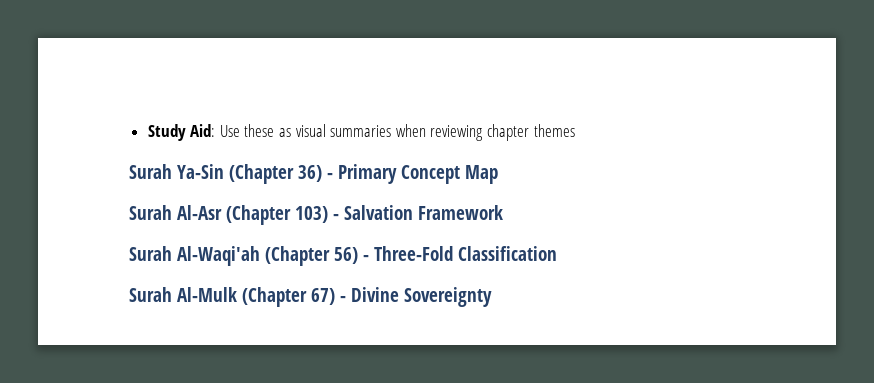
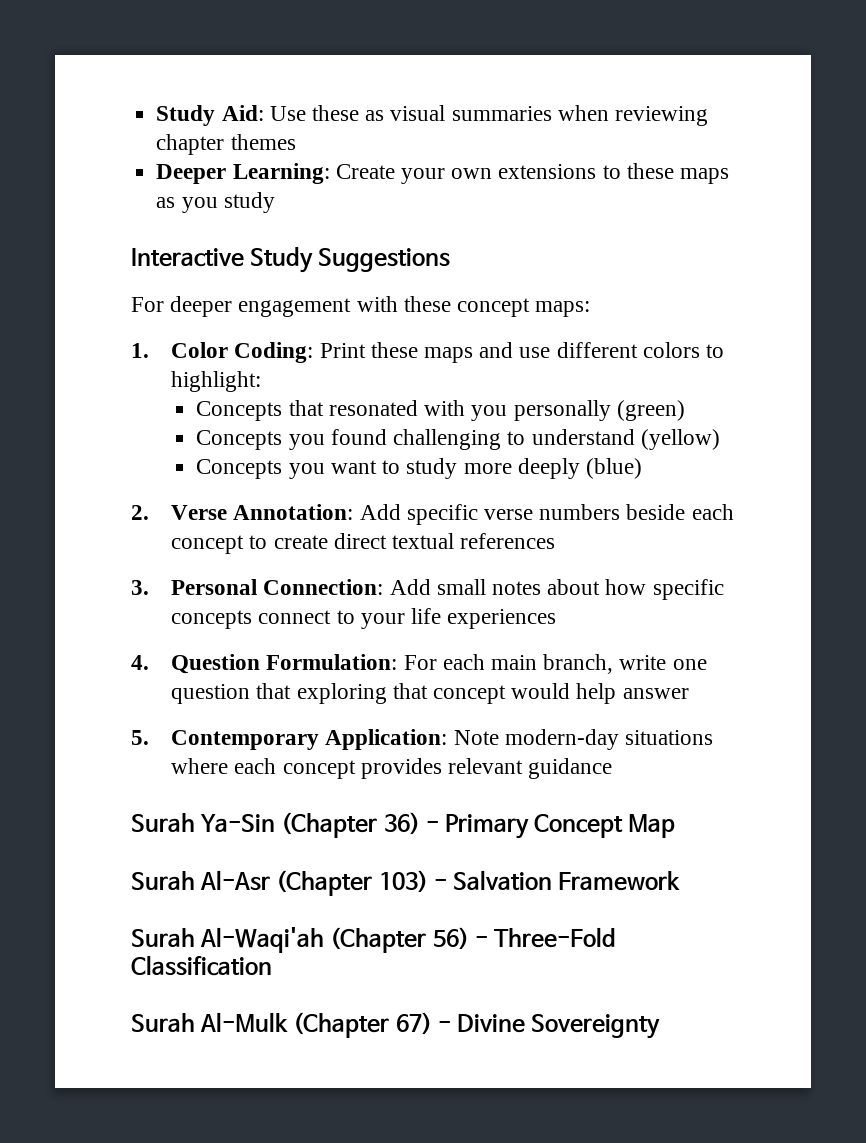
+ Deeper Learning: Create your own extensions to these maps as you study
+ Interactive Study Suggestions
+ For deeper engagement with these concept maps:
+ 1. Color Coding: Print these maps and use different colors to highlight:
+ Concepts that resonated with you personally (green)
+ Concepts you found challenging to understand (yellow)
+ Concepts you want to study more deeply (blue)
+ 2. Verse Annotation: Add specific verse numbers beside each concept to create direct textual references
+ 3. Personal Connection: Add small notes about how specific concepts connect to your life experiences
+ 4. Question Formulation: For each main branch, write one question that exploring that concept would help answer
+ 5. Contemporary Application: Note modern-day situations where each concept provides relevant guidance

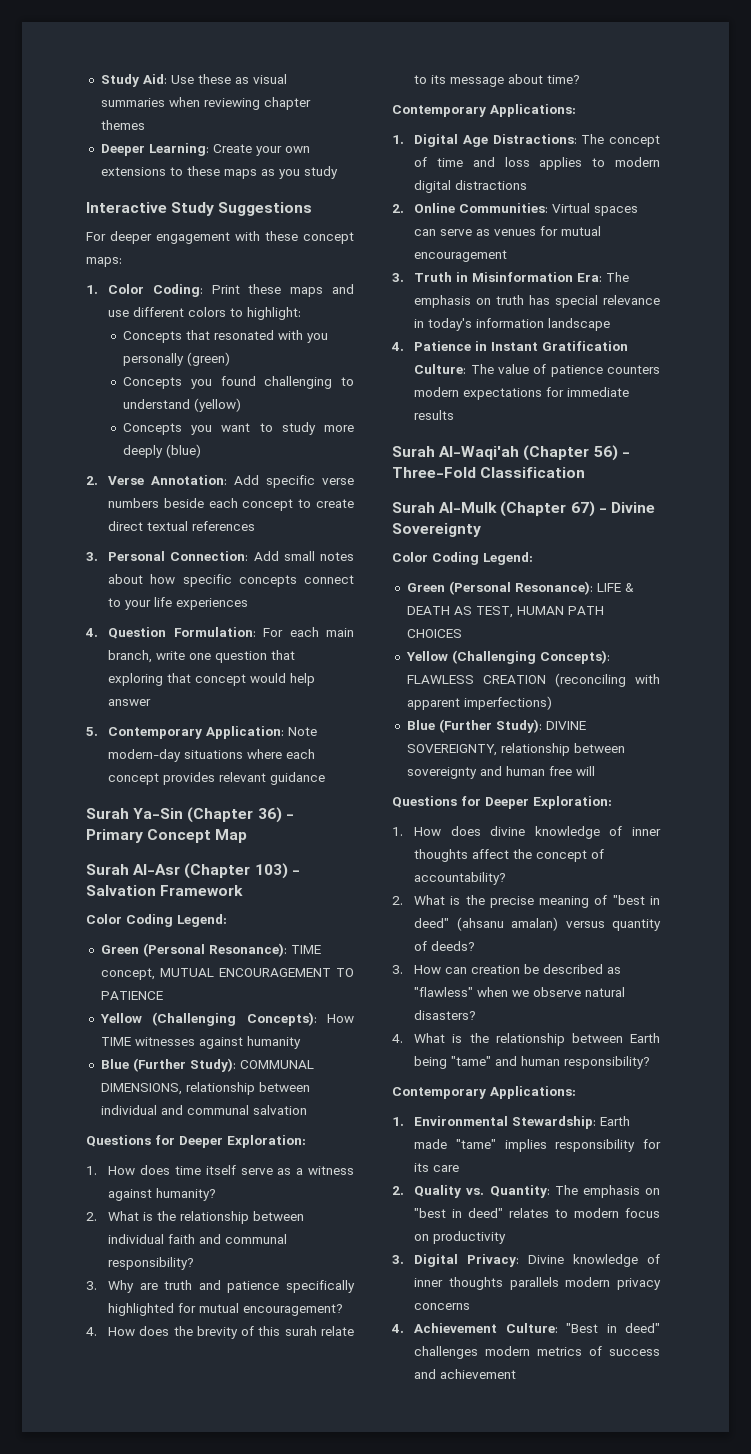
  Surah Al-Asr (Chapter 103) - Salvation Framework
+ Color Coding Legend:
+ Green (Personal Resonance): TIME concept, MUTUAL ENCOURAGEMENT TO PATIENCE
+ Yellow (Challenging Concepts): How TIME witnesses against humanity
+ Blue (Further Study): COMMUNAL DIMENSIONS, relationship between individual and communal salvation
+ Questions for Deeper Exploration:
+ 1. How does time itself serve as a witness against humanity?
+ 2. What is the relationship between individual faith and communal responsibility?
+ 3. Why are truth and patience specifically highlighted for mutual encouragement?
+ 4. How does the brevity of this surah relate to its message about time?
+ Contemporary Applications:
+ 1. Digital Age Distractions: The concept of time and loss applies to modern digital distractions
+ 2. Online Communities: Virtual spaces can serve as venues for mutual encouragement
+ 3. Truth in Misinformation Era: The emphasis on truth has special relevance in today's information landscape
+ 4. Patience in Instant Gratification Culture: The value of patience counters modern expectations for immediate results
  Surah Al-Mulk (Chapter 67) - Divine Sovereignty
+ Color Coding Legend:
+ Green (Personal Resonance): LIFE & DEATH AS TEST, HUMAN PATH CHOICES
+ Yellow (Challenging Concepts): FLAWLESS CREATION (reconciling with apparent imperfections)
+ Blue (Further Study): DIVINE SOVEREIGNTY, relationship between sovereignty and human free will
+ Questions for Deeper Exploration:
+ 1. How does divine knowledge of inner thoughts affect the concept of accountability?
+ 2. What is the precise meaning of "best in deed" (ahsanu amalan) versus quantity of deeds?
+ 3. How can creation be described as "flawless" when we observe natural disasters?
+ 4. What is the relationship between Earth being "tame" and human responsibility?
+ Contemporary Applications:
+ 1. Environmental Stewardship: Earth made "tame" implies responsibility for its care
+ 2. Quality vs. Quantity: The emphasis on "best in deed" relates to modern focus on productivity
+ 3. Digital Privacy: Divine knowledge of inner thoughts parallels modern privacy concerns
+ 4. Achievement Culture: "Best in deed" challenges modern metrics of success and achievement

